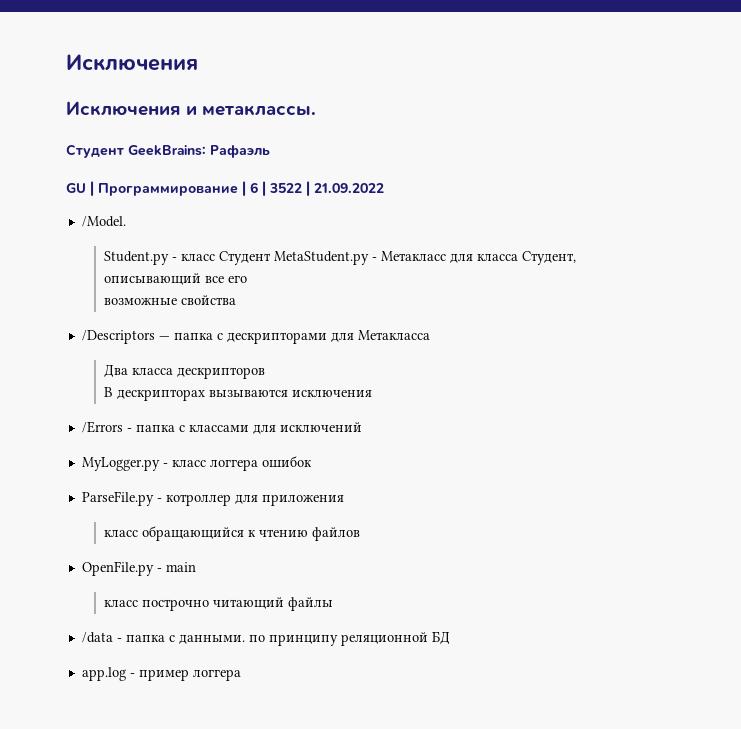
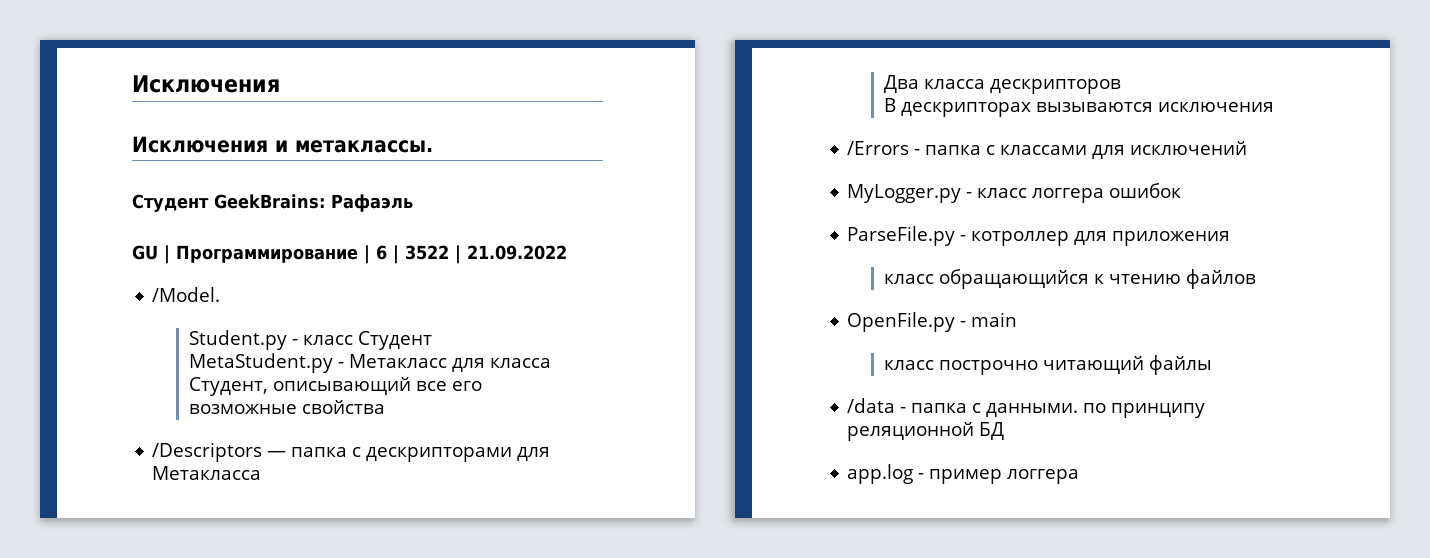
- Student.py - класс Студент MetaStudent.py - Метакласс для класса Студент, описывающий все его
+ Student.py - класс Студент
+ MetaStudent.py - Метакласс для класса Студент, описывающий все его

